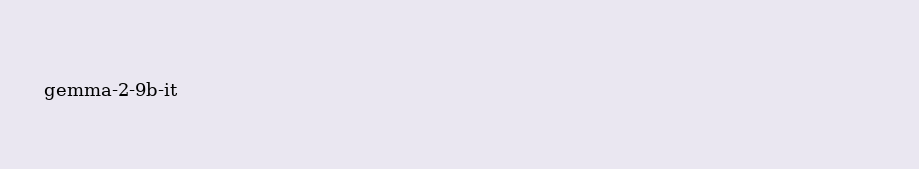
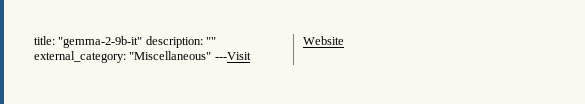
- gemma-2-9b-it
+ title: "gemma-2-9b-it" description: "" external_category: "Miscellaneous" ---Visit Website

